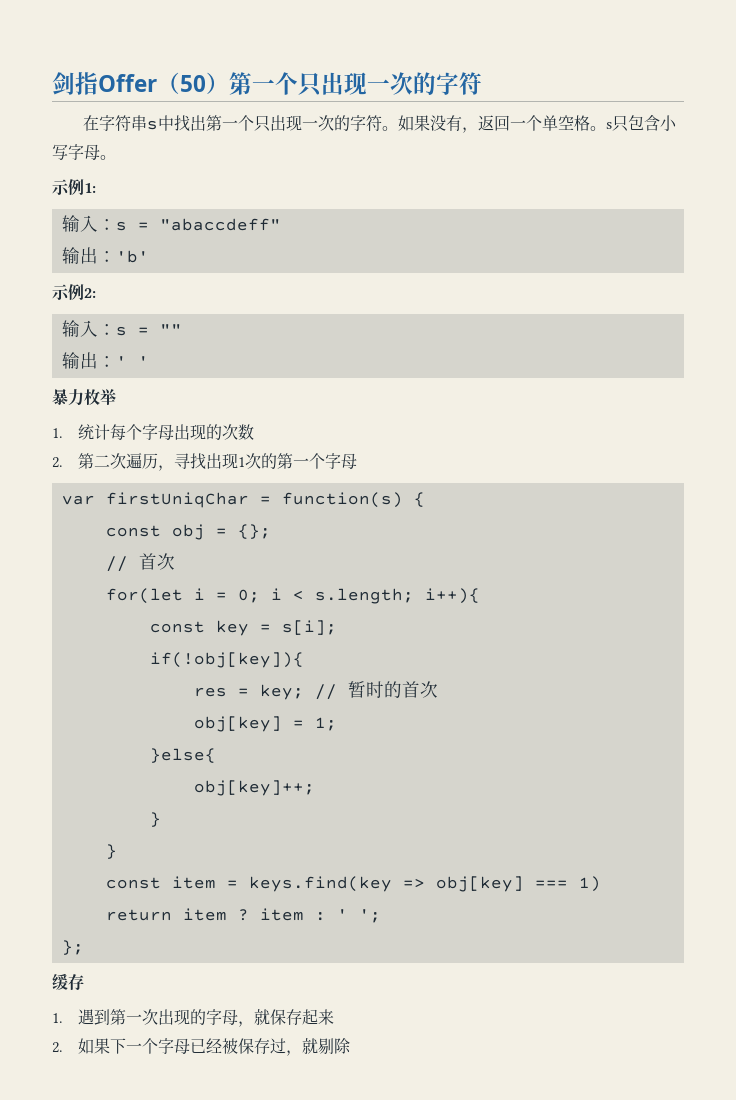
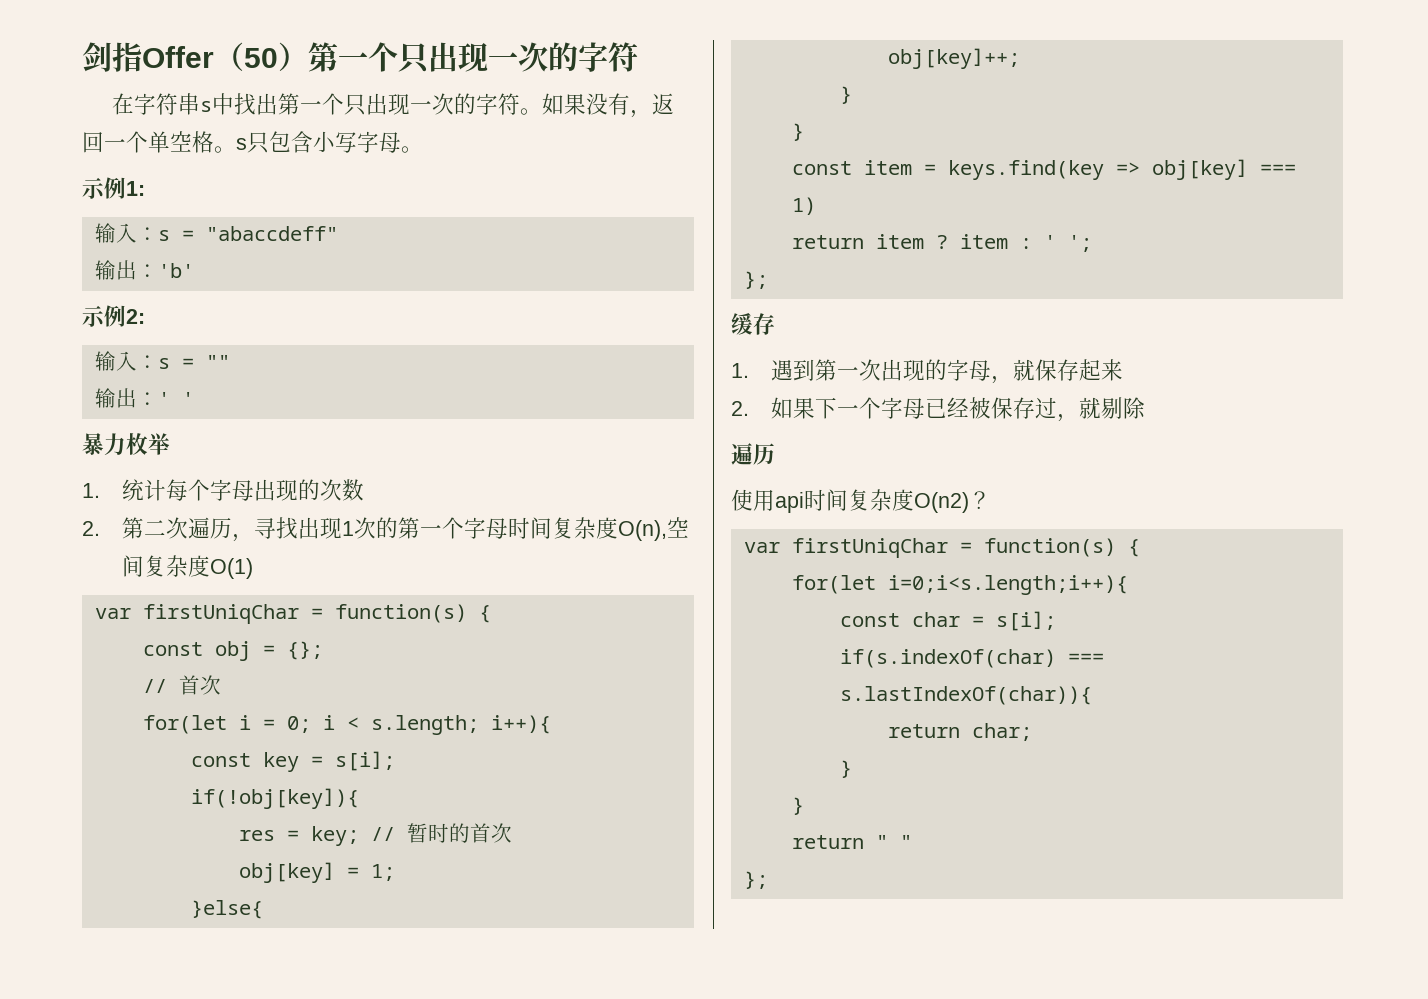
- 2.第二次遍历，寻找出现1次的第一个字母
+ 2.第二次遍历，寻找出现1次的第一个字母时间复杂度O(n),空间复杂度O(1)
  2.如果下一个字母已经被保存过，就剔除
+ 遍历
+ 使用api时间复杂度O(n2)？
+ var firstUniqChar = function(s) {
+ for(let i=0;i<s.length;i++){
+ const char = s[i];
+ if(s.indexOf(char) === s.lastIndexOf(char)){
+ return char;
+ }
+ }
+ return " "
+ };

